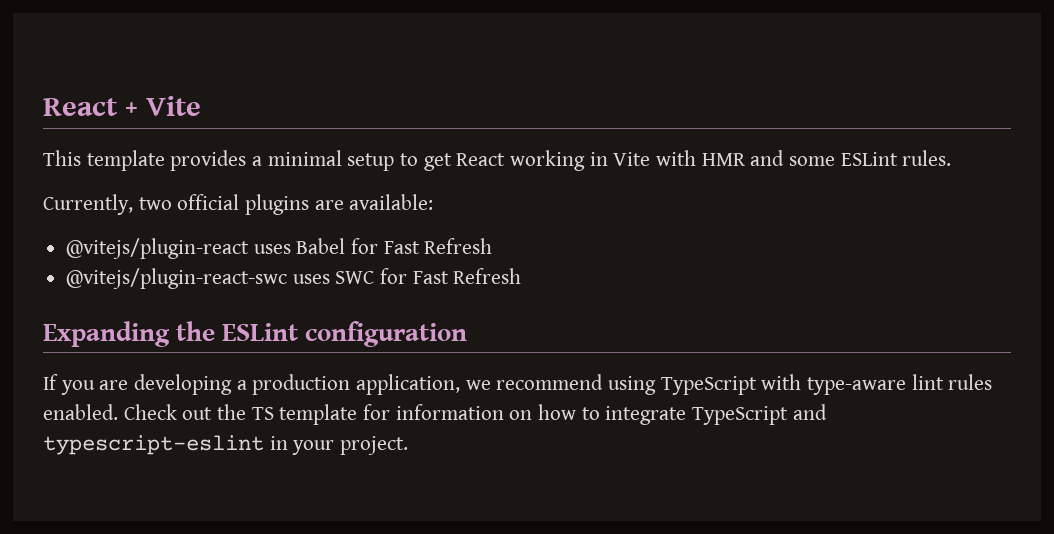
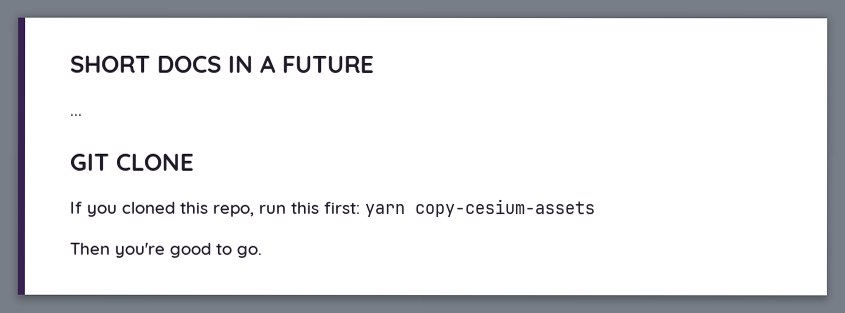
- React + Vite
- This template provides a minimal setup to get React working in Vite with HMR and some ESLint rules.
- Currently, two official plugins are available:
- @vitejs/plugin-react uses Babel for Fast Refresh
- @vitejs/plugin-react-swc uses SWC for Fast Refresh
- Expanding the ESLint configuration
- If you are developing a production application, we recommend using TypeScript with type-aware lint rules enabled. Check out the TS template for information on how to integrate TypeScript and typescript-eslint in your project.
+ SHORT DOCS IN A FUTURE
+ ...
+ GIT CLONE
+ If you cloned this repo, run this first: yarn copy-cesium-assets
+ Then you're good to go.

